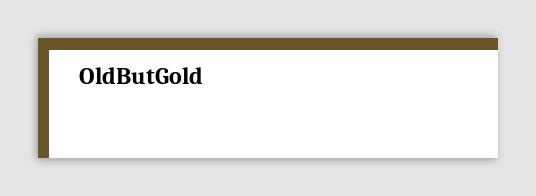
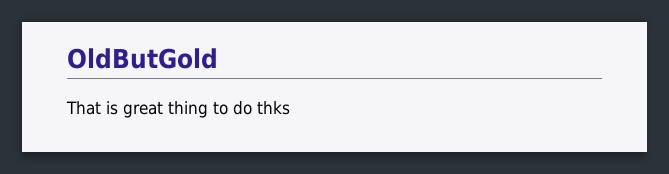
+ That is great thing to do thks

